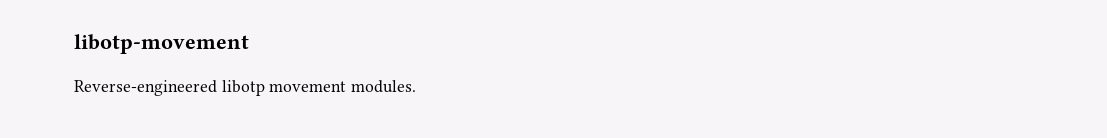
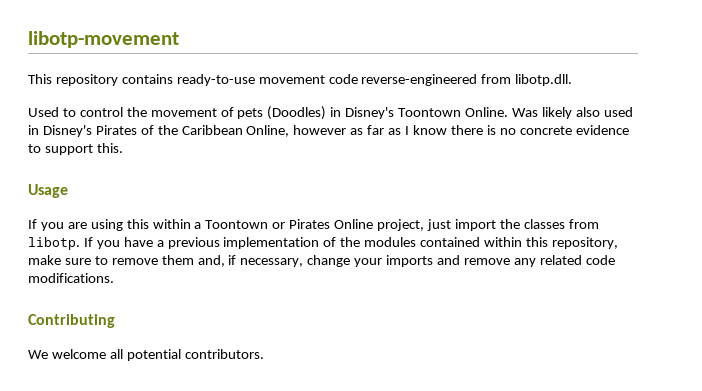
- Reverse-engineered libotp movement modules.
+ This repository contains ready-to-use movement code reverse-engineered from libotp.dll.
+ Used to control the movement of pets (Doodles) in Disney's Toontown Online. Was likely also used in Disney's Pirates of the Caribbean Online, however as far as I know there is no concrete evidence to support this.
+ Usage
+ If you are using this within a Toontown or Pirates Online project, just import the classes from libotp. If you have a previous implementation of the modules contained within this repository, make sure to remove them and, if necessary, change your imports and remove any related code modifications.
+ Contributing
+ We welcome all potential contributors.

